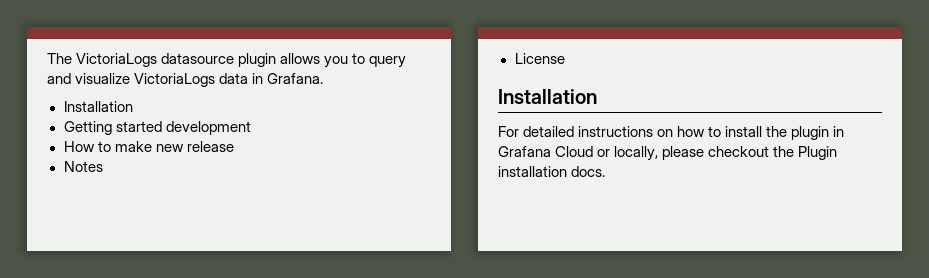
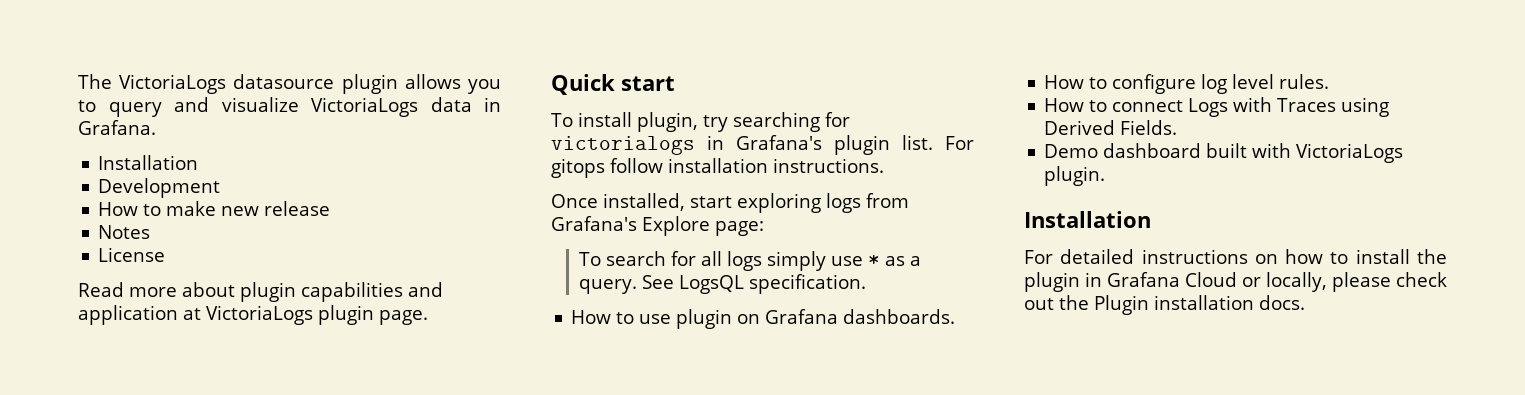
- Getting started development
+ Development
+ Read more about plugin capabilities and application at VictoriaLogs plugin page.
+ Quick start
+ To install plugin, try searching for victorialogs in Grafana's plugin list. For gitops follow installation instructions.
+ Once installed, start exploring logs from Grafana's Explore page:
+ To search for all logs simply use * as a query. See LogsQL specification.
+ How to use plugin on Grafana dashboards.
+ How to configure log level rules.
+ How to connect Logs with Traces using Derived Fields.
+ Demo dashboard built with VictoriaLogs plugin.
- For detailed instructions on how to install the plugin in Grafana Cloud or locally, please checkout the Plugin installation docs.
+ For detailed instructions on how to install the plugin in Grafana Cloud or locally, please check out the Plugin installation docs.

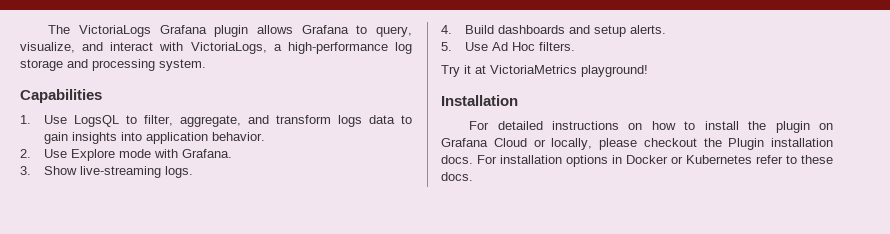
- The VictoriaLogs datasource plugin allows you to query and visualize VictoriaLogs data in Grafana.
- Installation
- Development
- How to make new release
- Notes
- License
- Read more about plugin capabilities and application at VictoriaLogs plugin page.
- Quick start
- To install plugin, try searching for victorialogs in Grafana's plugin list. For gitops follow installation instructions.
- Once installed, start exploring logs from Grafana's Explore page:
- To search for all logs simply use * as a query. See LogsQL specification.
- How to use plugin on Grafana dashboards.
- How to configure log level rules.
- How to connect Logs with Traces using Derived Fields.
- Demo dashboard built with VictoriaLogs plugin.
+ The VictoriaLogs Grafana plugin allows Grafana to query, visualize, and interact with VictoriaLogs, a high-performance log storage and processing system.
+ Capabilities
+ 1. Use LogsQL to filter, aggregate, and transform logs data to gain insights into application behavior.
+ 2. Use Explore mode with Grafana.
+ 3. Show live-streaming logs.
+ 4. Build dashboards and setup alerts.
+ 5. Use Ad Hoc filters.
+ Try it at VictoriaMetrics playground!
- For detailed instructions on how to install the plugin in Grafana Cloud or locally, please check out the Plugin installation docs.
+ For detailed instructions on how to install the plugin on Grafana Cloud or locally, please checkout the Plugin installation docs.
+ For installation options in Docker or Kubernetes refer to these docs.

